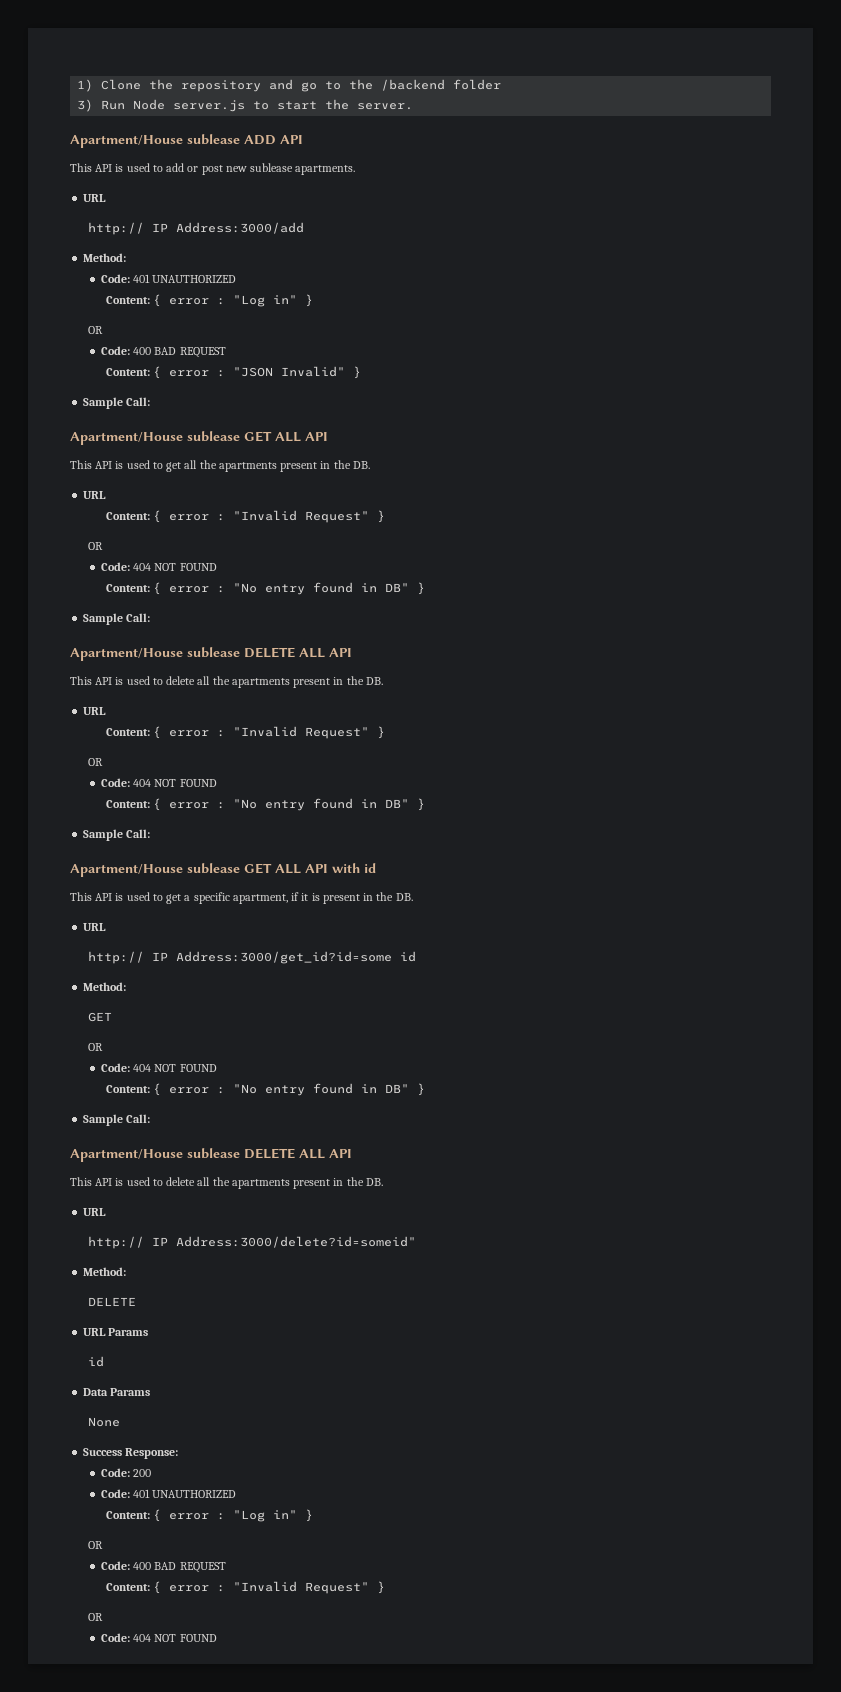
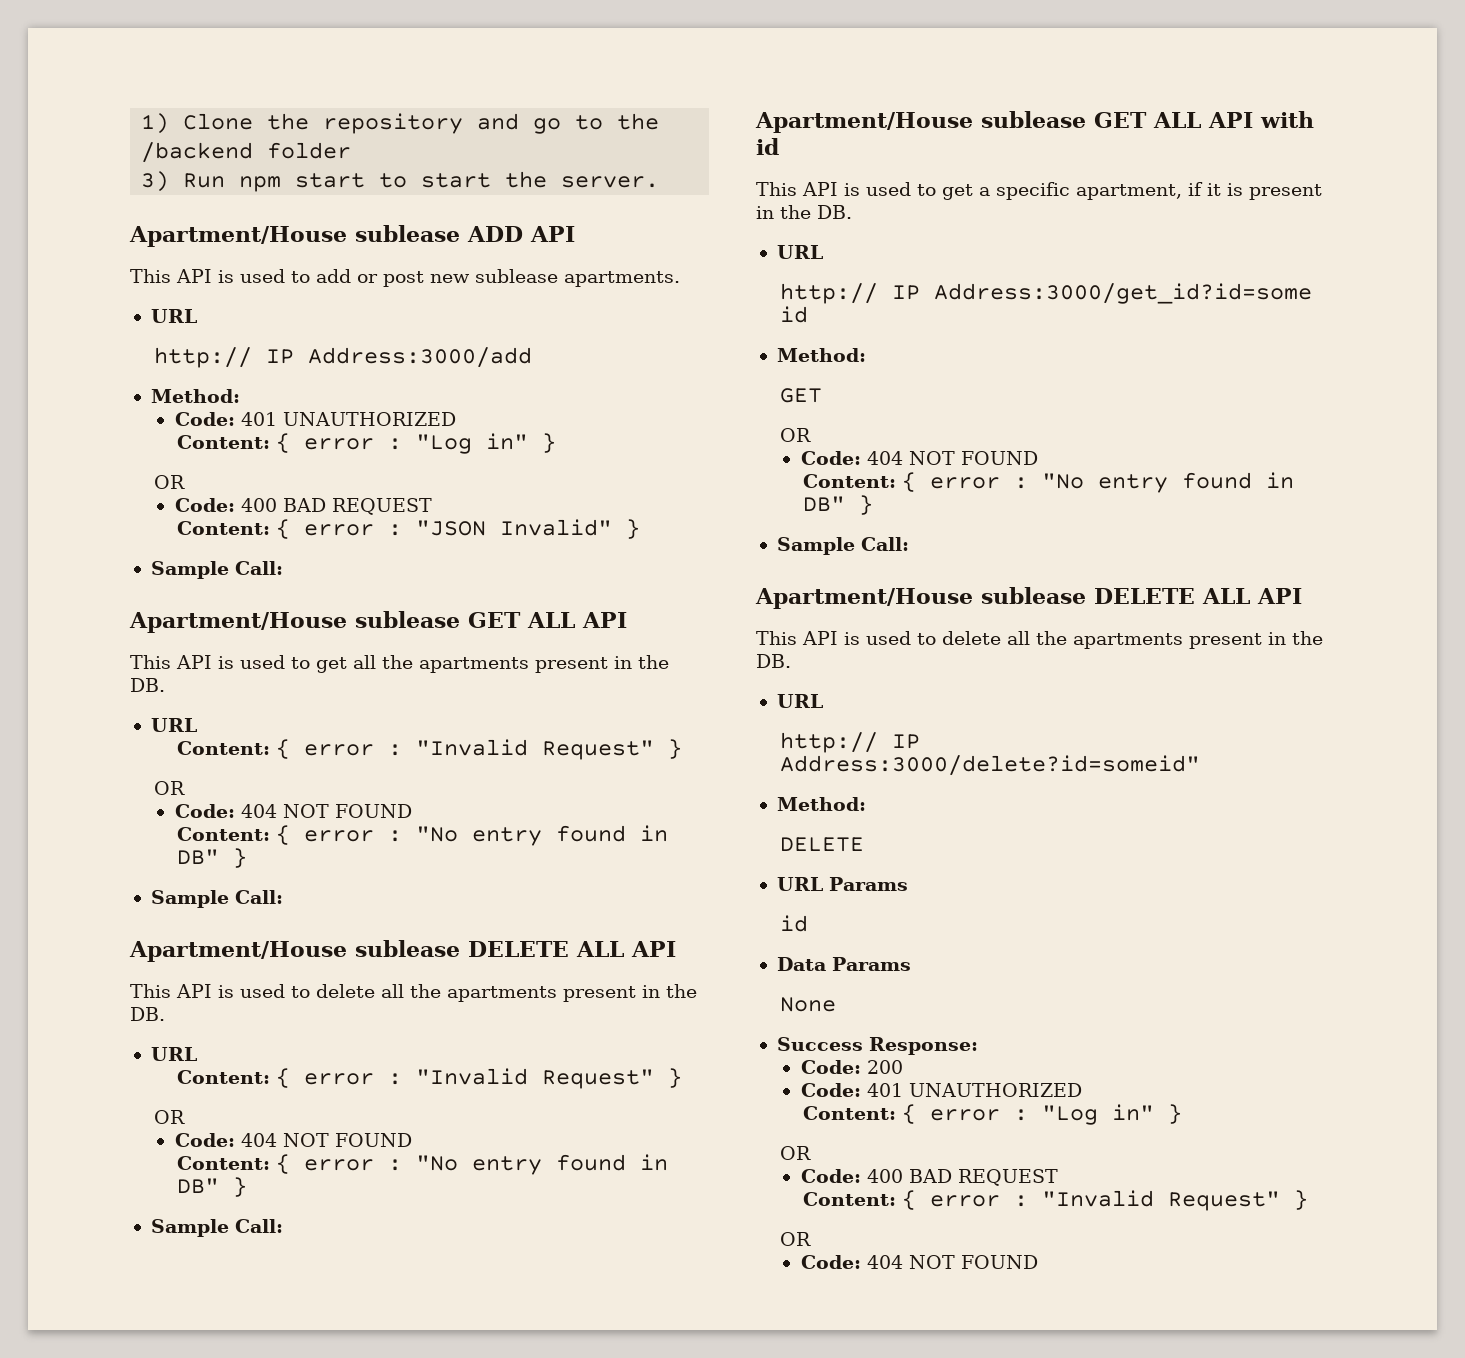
- 3) Run Node server.js to start the server.
+ 3) Run npm start to start the server.

